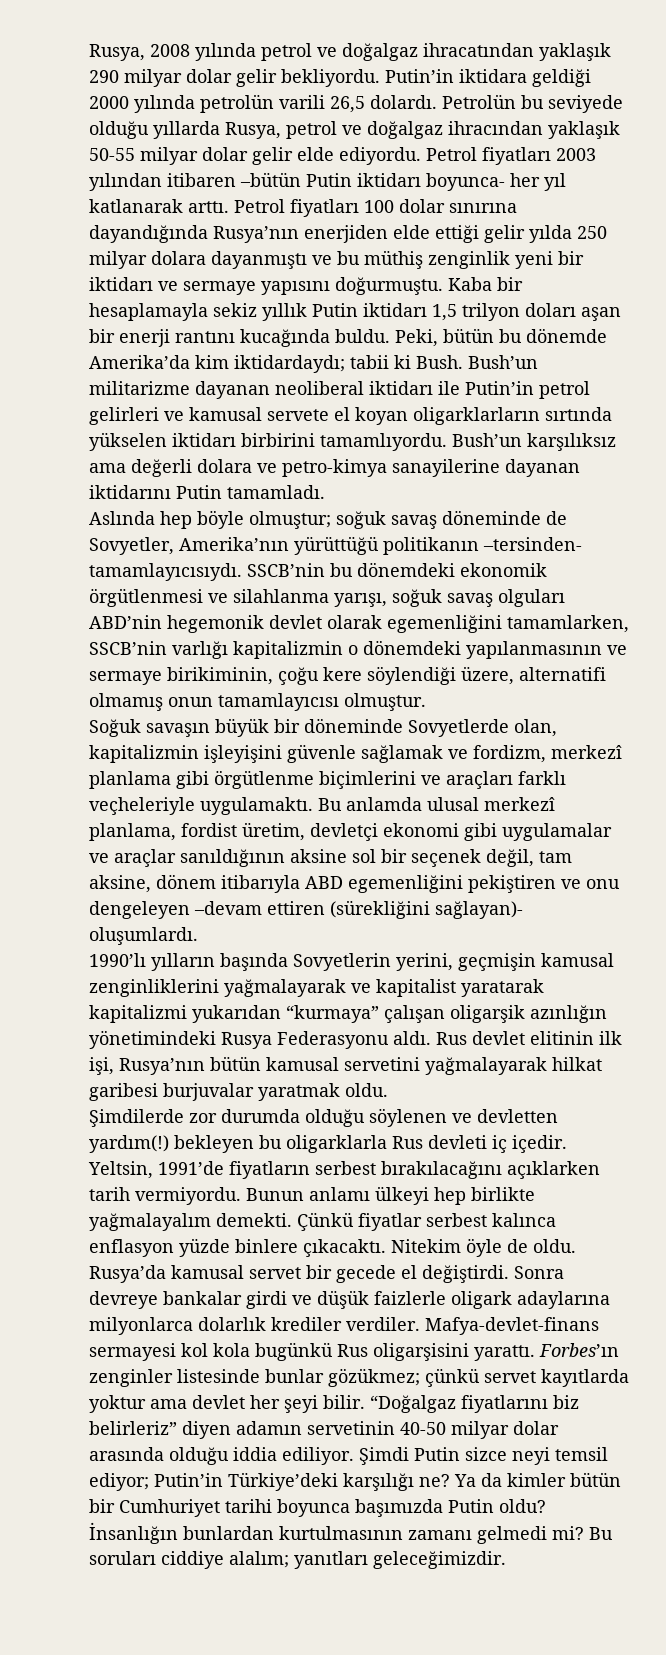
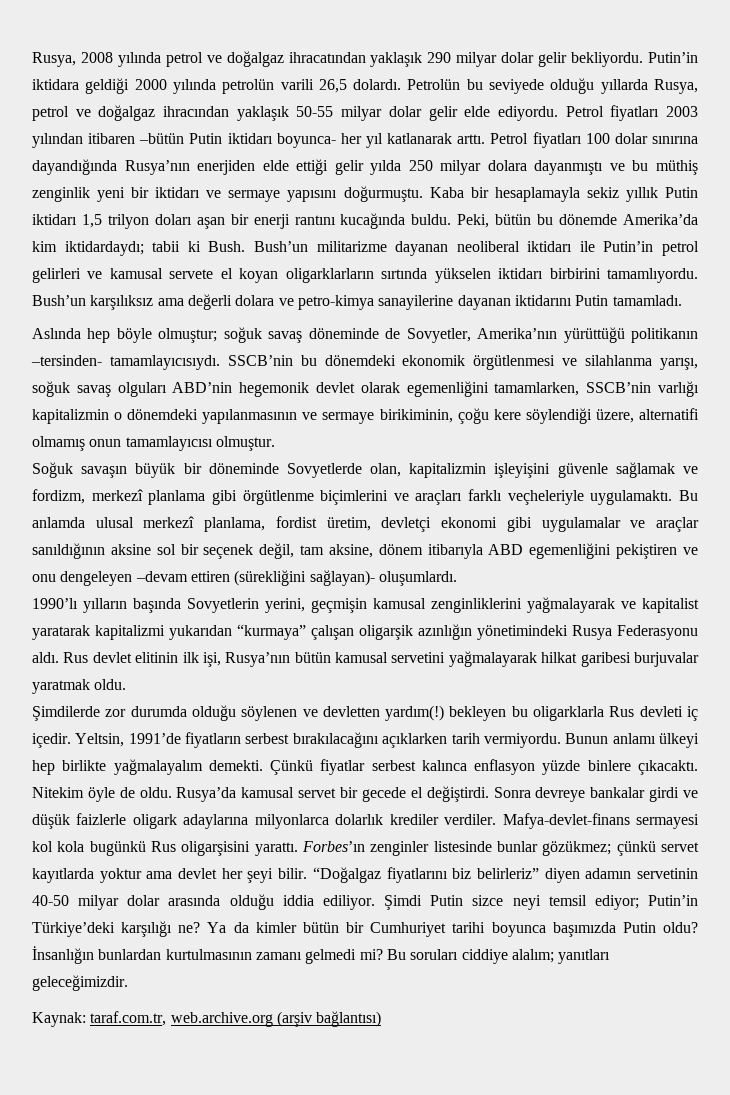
+ Kaynak: taraf.com.tr, web.archive.org (arşiv bağlantısı)

